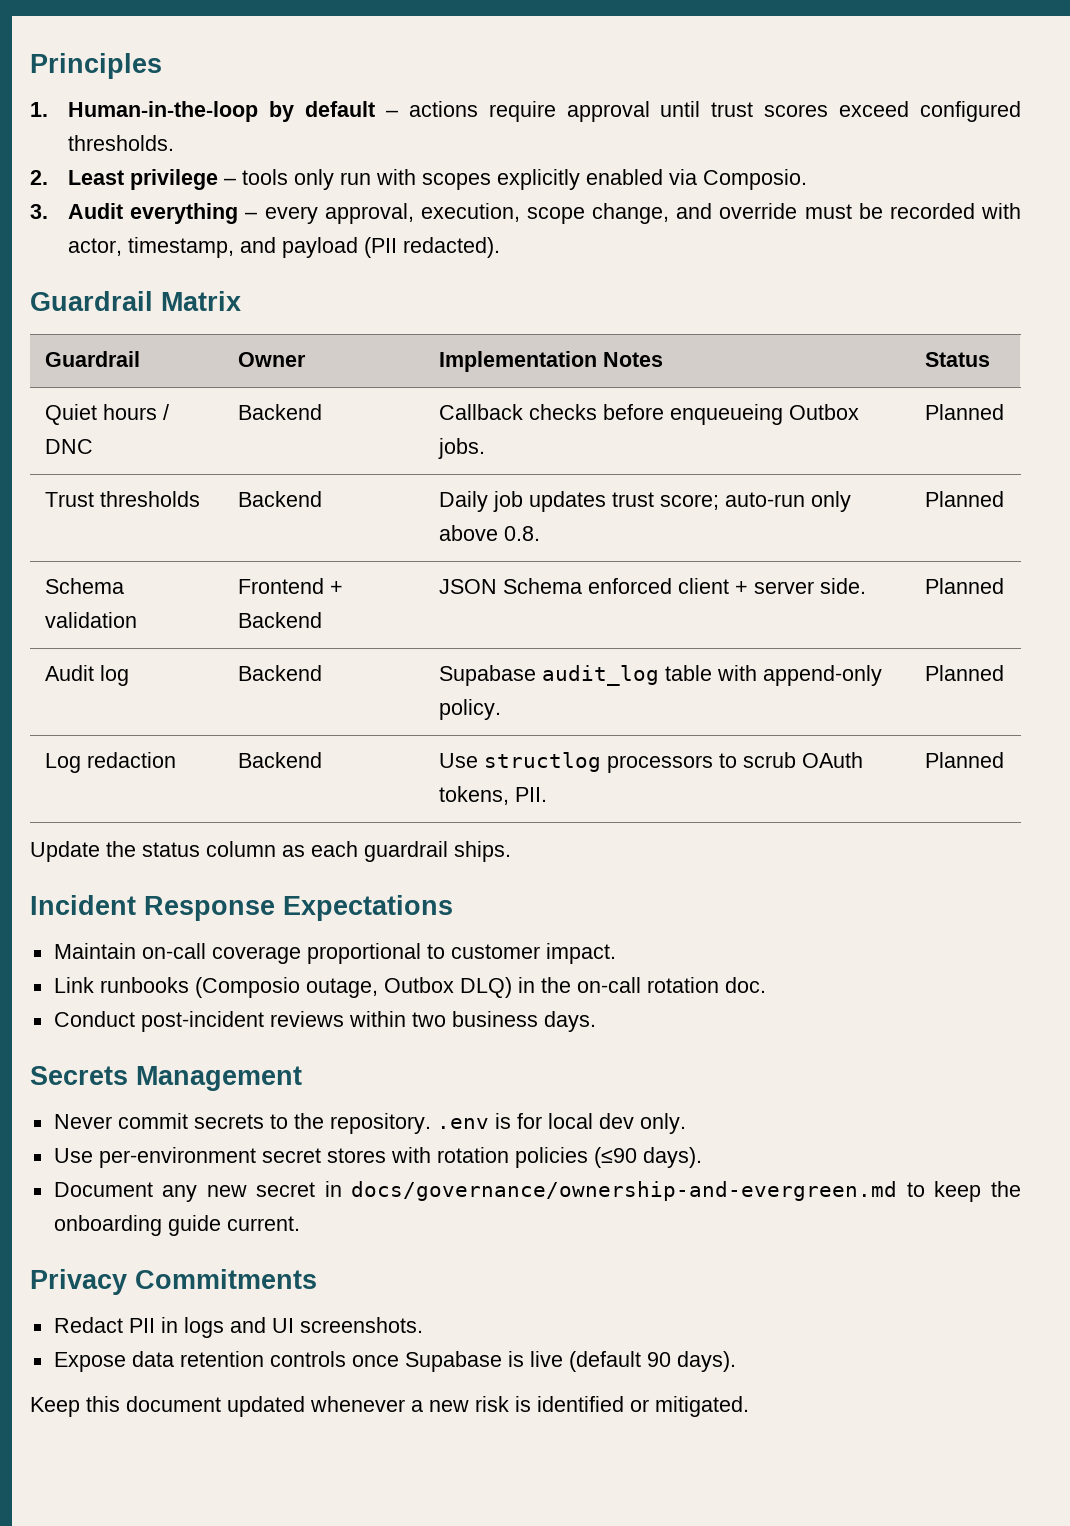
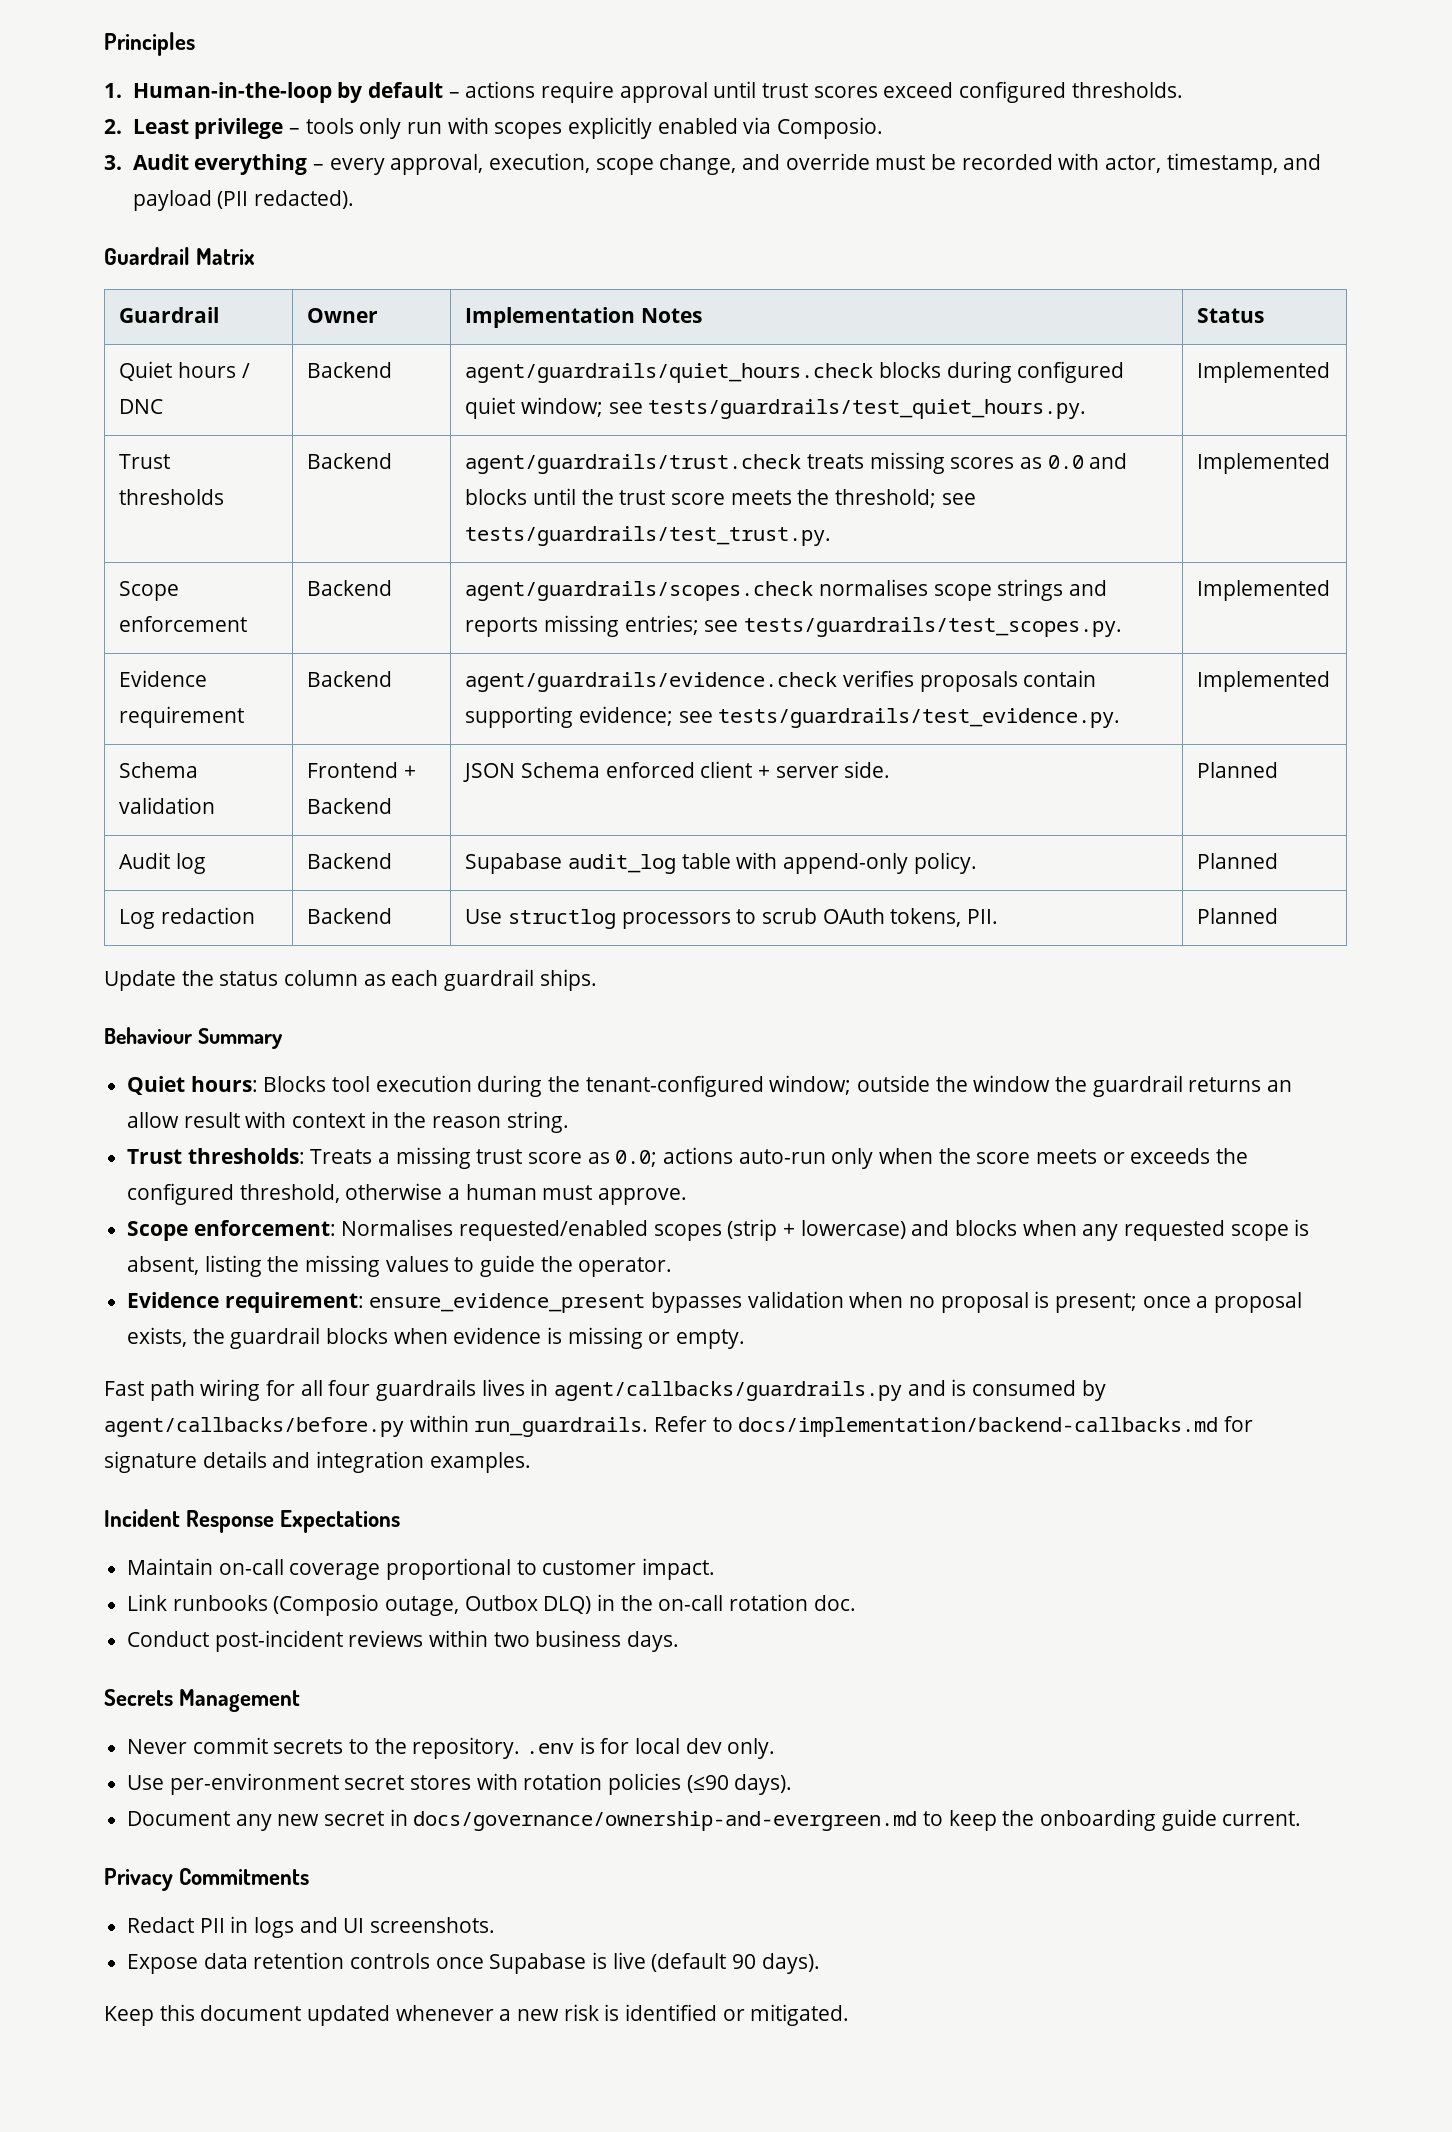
- Quiet hours / DNC | Backend | Callback checks before enqueueing Outbox jobs. | Planned
- Trust thresholds | Backend | Daily job updates trust score; auto-run only above 0.8. | Planned
+ Quiet hours / DNC | Backend | agent/guardrails/quiet_hours.check blocks during configured quiet window; see tests/guardrails/test_quiet_hours.py. | Implemented
+ Trust thresholds | Backend | agent/guardrails/trust.check treats missing scores as 0.0 and blocks until the trust score meets the threshold; see tests/guardrails/test_trust.py. | Implemented
+ Scope enforcement | Backend | agent/guardrails/scopes.check normalises scope strings and reports missing entries; see tests/guardrails/test_scopes.py. | Implemented
+ Evidence requirement | Backend | agent/guardrails/evidence.check verifies proposals contain supporting evidence; see tests/guardrails/test_evidence.py. | Implemented
+ Behaviour Summary
+ Quiet hours: Blocks tool execution during the tenant-configured window; outside the window the guardrail returns an allow result with context in the reason string.
+ Trust thresholds: Treats a missing trust score as 0.0; actions auto-run only when the score meets or exceeds the configured threshold, otherwise a human must approve.
+ Scope enforcement: Normalises requested/enabled scopes (strip + lowercase) and blocks when any requested scope is absent, listing the missing values to guide the operator.
+ Evidence requirement: ensure_evidence_present bypasses validation when no proposal is present; once a proposal exists, the guardrail blocks when evidence is missing or empty.
+ Fast path wiring for all four guardrails lives in agent/callbacks/guardrails.py and is consumed by agent/callbacks/before.py within run_guardrails. Refer to docs/implementation/backend-callbacks.md for signature details and integration examples.

